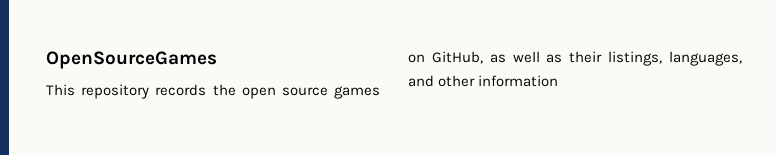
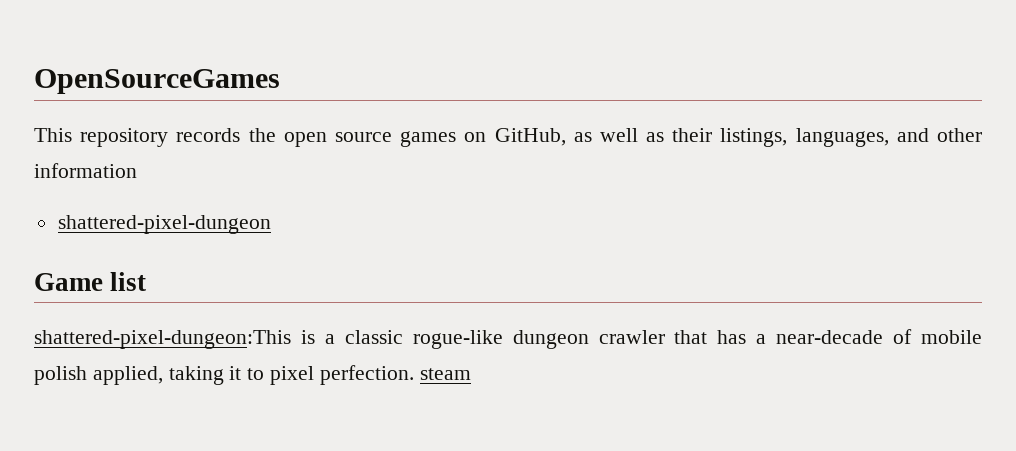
+ shattered-pixel-dungeon
+ Game list
+ shattered-pixel-dungeon:This is a classic rogue-like dungeon crawler that has a near-decade of mobile polish applied, taking it to pixel perfection. steam

